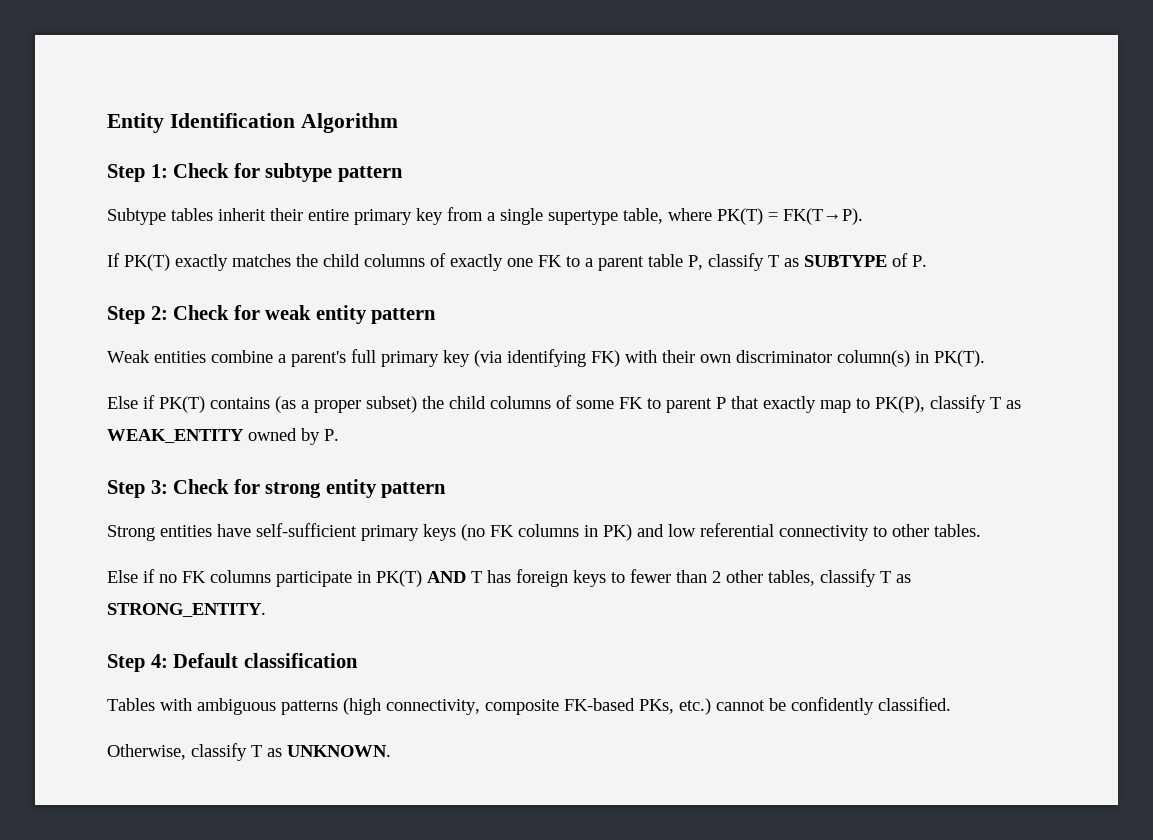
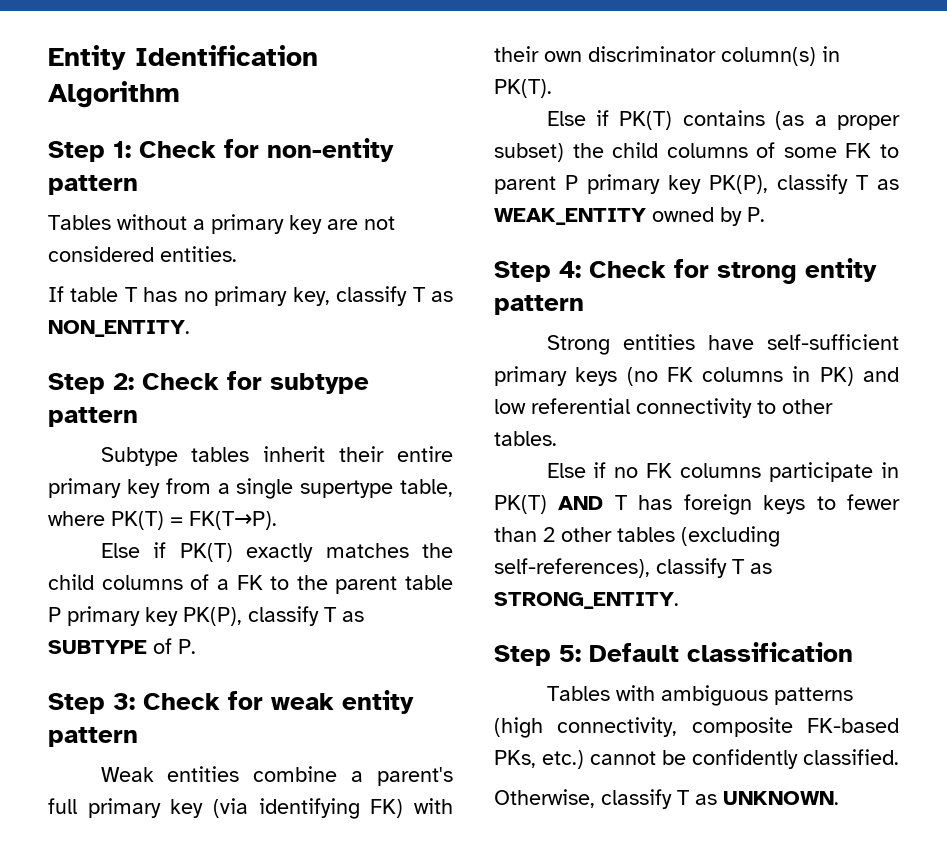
- Step 1: Check for subtype pattern
+ Step 1: Check for non-entity pattern
+ Tables without a primary key are not considered entities.
+ If table T has no primary key, classify T as NON_ENTITY.
+ Step 2: Check for subtype pattern
- If PK(T) exactly matches the child columns of exactly one FK to a parent table P, classify T as SUBTYPE of P.
+ Else if PK(T) exactly matches the child columns of a FK to the parent table P primary key PK(P), classify T as SUBTYPE of P.
- Step 2: Check for weak entity pattern
+ Step 3: Check for weak entity pattern
- Else if PK(T) contains (as a proper subset) the child columns of some FK to parent P that exactly map to PK(P), classify T as WEAK_ENTITY owned by P.
+ Else if PK(T) contains (as a proper subset) the child columns of some FK to parent P primary key PK(P), classify T as WEAK_ENTITY owned by P.
- Step 3: Check for strong entity pattern
+ Step 4: Check for strong entity pattern
- Else if no FK columns participate in PK(T) AND T has foreign keys to fewer than 2 other tables, classify T as STRONG_ENTITY.
+ Else if no FK columns participate in PK(T) AND T has foreign keys to fewer than 2 other tables (excluding self-references), classify T as STRONG_ENTITY.
- Step 4: Default classification
+ Step 5: Default classification

